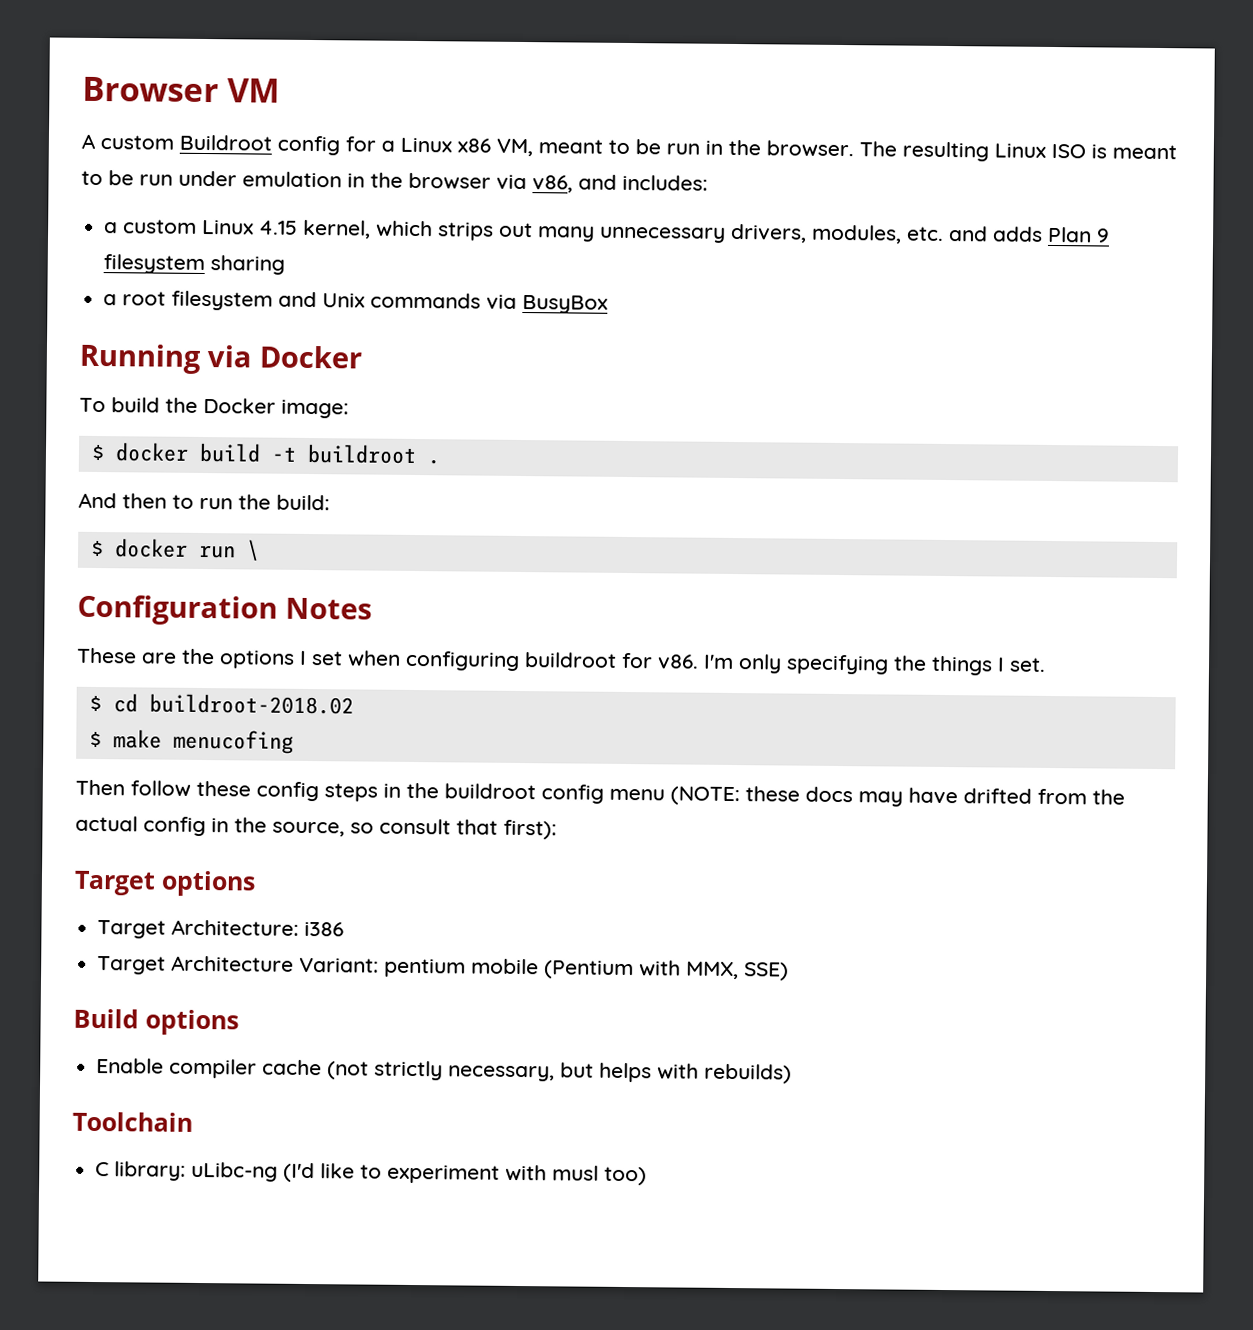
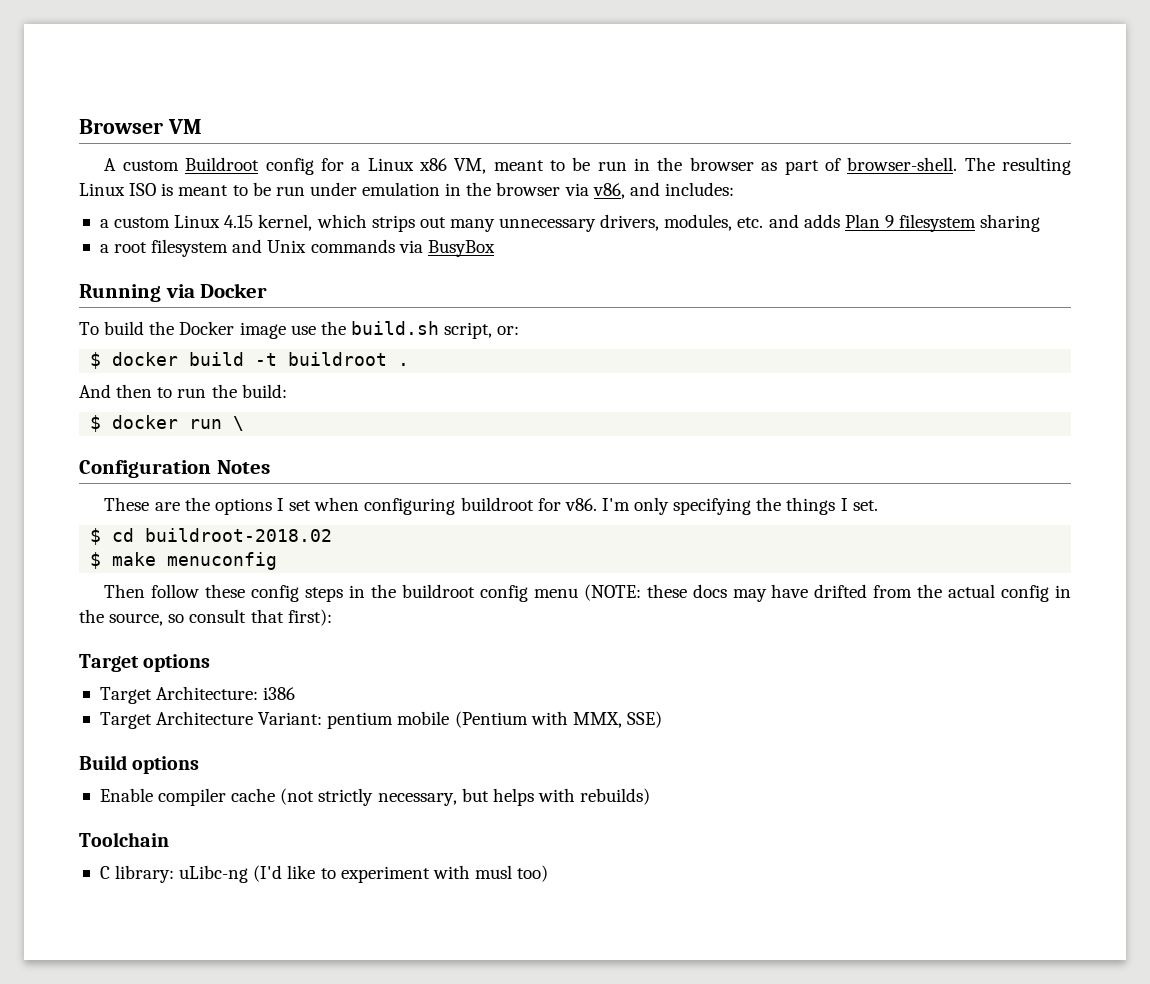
- A custom Buildroot config for a Linux x86 VM, meant to be run in the browser.
+ A custom Buildroot config for a Linux x86 VM, meant to be run in the browser as part of browser-shell.
- To build the Docker image:
+ To build the Docker image use the build.sh script, or:
- $ make menucofing
+ $ make menuconfig

